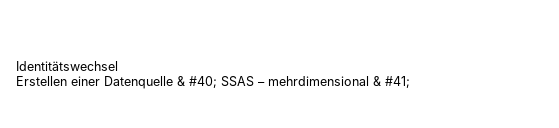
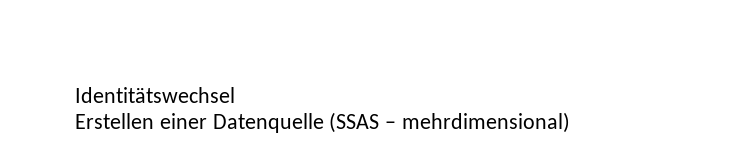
- Erstellen einer Datenquelle & #40; SSAS – mehrdimensional & #41;
+ Erstellen einer Datenquelle (SSAS – mehrdimensional)

